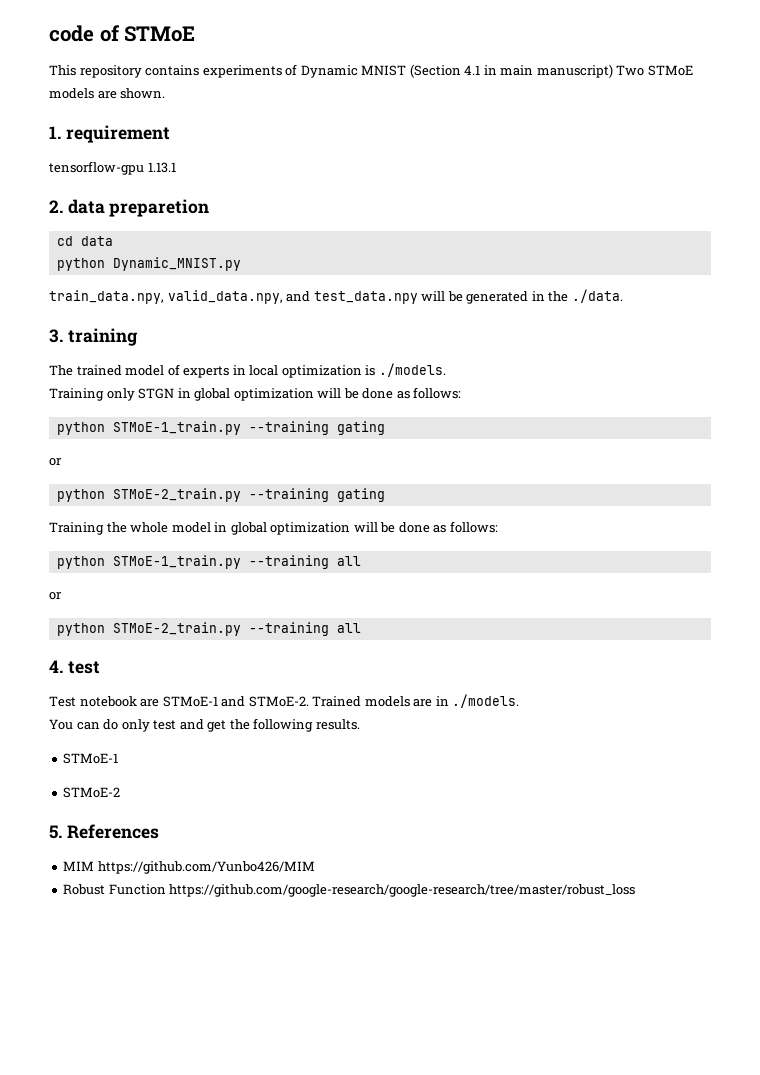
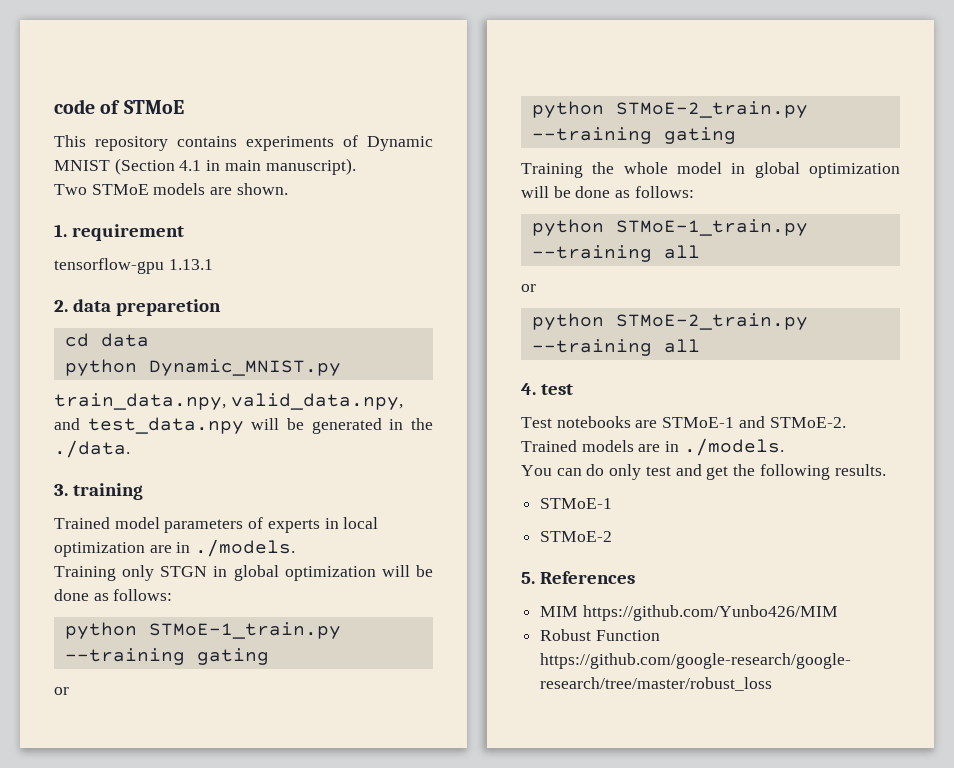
- This repository contains experiments of Dynamic MNIST (Section 4.1 in main manuscript) Two STMoE models are shown.
+ This repository contains experiments of Dynamic MNIST (Section 4.1 in main manuscript).
+ Two STMoE models are shown.
- The trained model of experts in local optimization is ./models.
+ Trained model parameters of experts in local optimization are in ./models.
- Test notebook are STMoE-1 and STMoE-2.
+ Test notebooks are STMoE-1 and STMoE-2.

